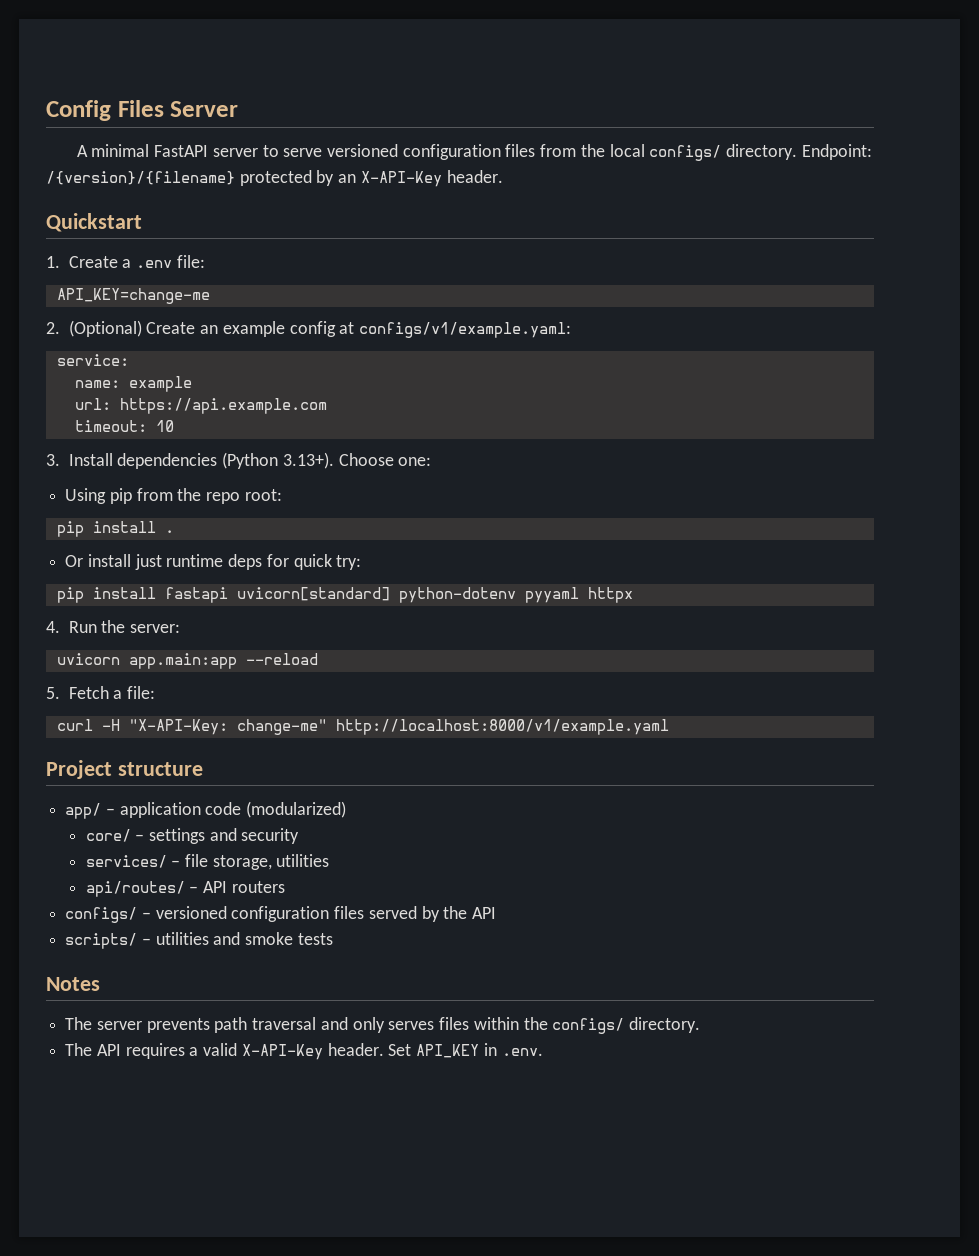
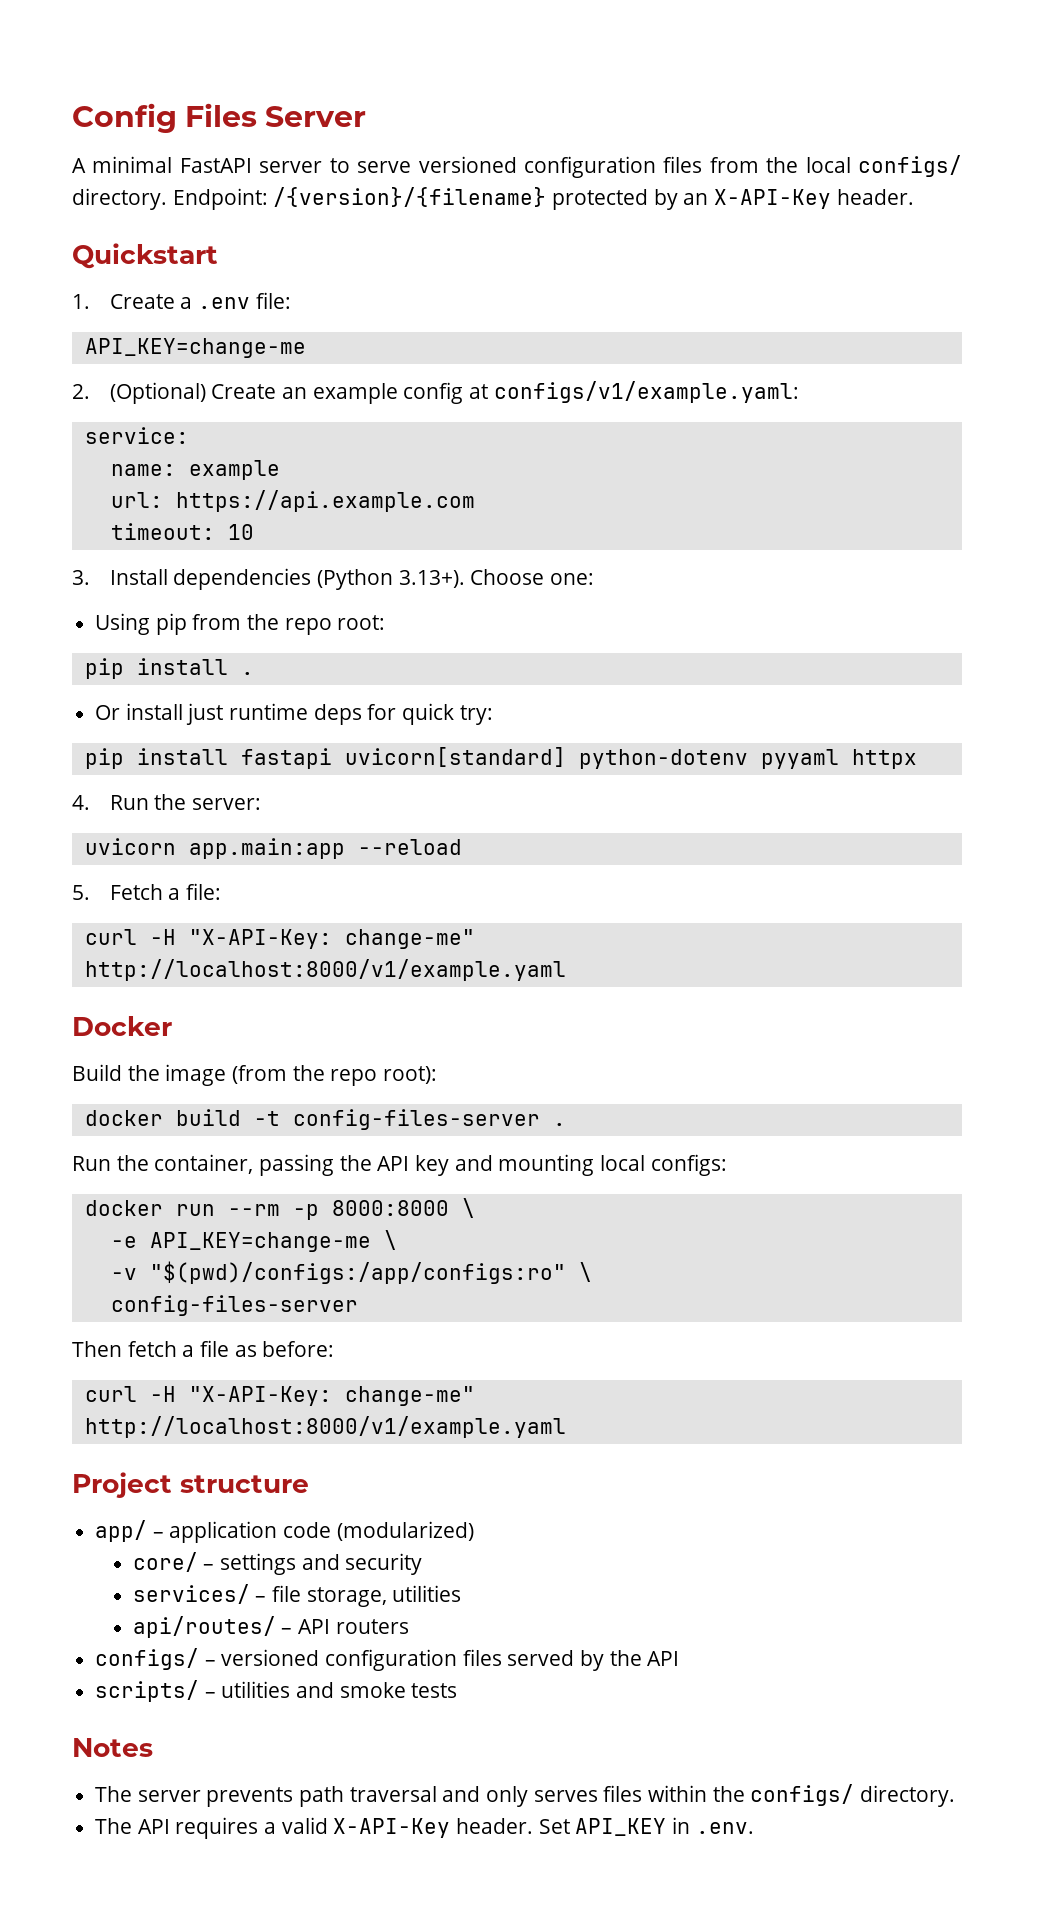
+ Docker
+ Build the image (from the repo root):
+ docker build -t config-files-server .
+ Run the container, passing the API key and mounting local configs:
+ docker run --rm -p 8000:8000 \
+ -e API_KEY=change-me \
+ -v "$(pwd)/configs:/app/configs:ro" \
+ config-files-server
+ Then fetch a file as before:
+ curl -H "X-API-Key: change-me" http://localhost:8000/v1/example.yaml

